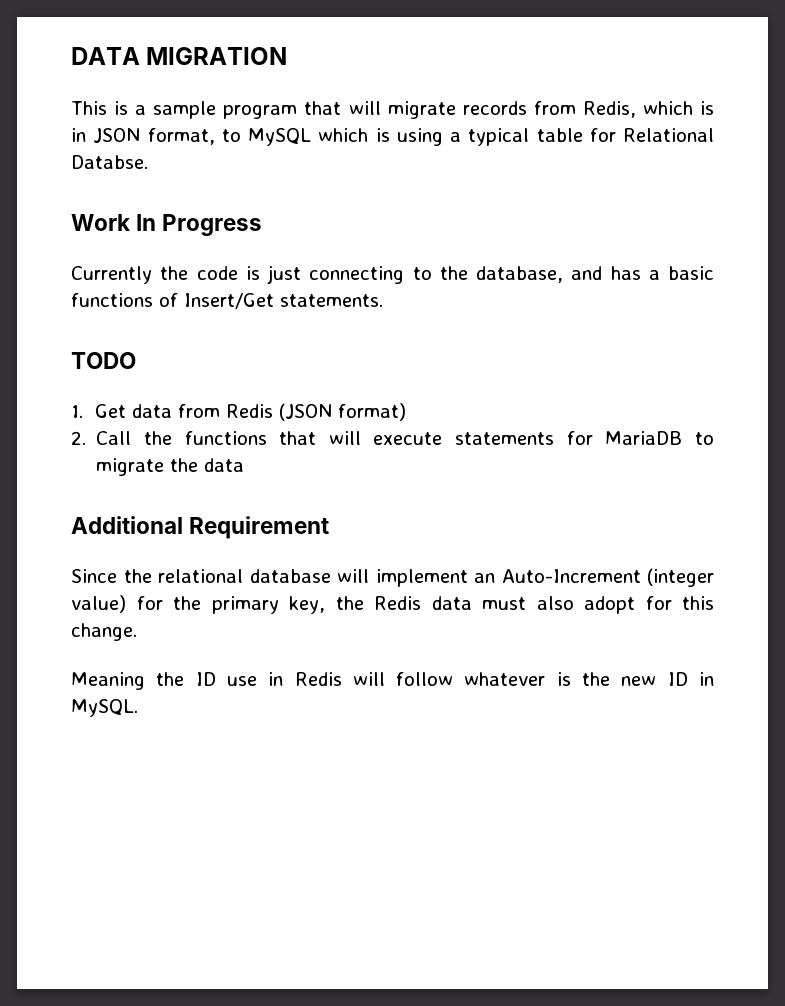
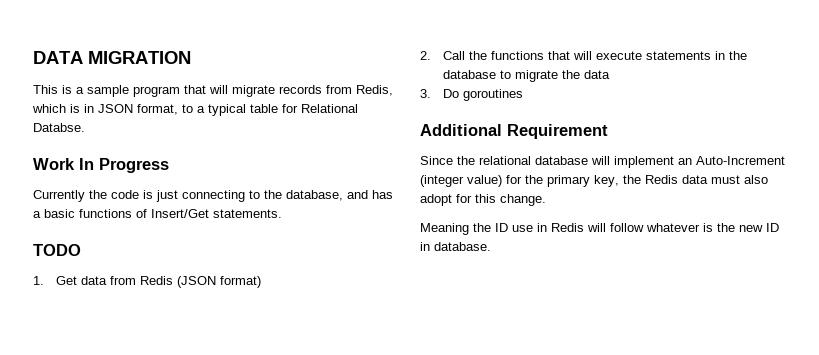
- This is a sample program that will migrate records from Redis, which is in JSON format, to MySQL which is using a typical table for Relational Databse.
+ This is a sample program that will migrate records from Redis, which is in JSON format, to a typical table for Relational Databse.
- 2. Call the functions that will execute statements for MariaDB to migrate the data
+ 2. Call the functions that will execute statements in the database to migrate the data
+ 3. Do goroutines
- Meaning the ID use in Redis will follow whatever is the new ID in MySQL.
+ Meaning the ID use in Redis will follow whatever is the new ID in database.

